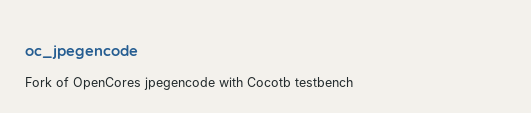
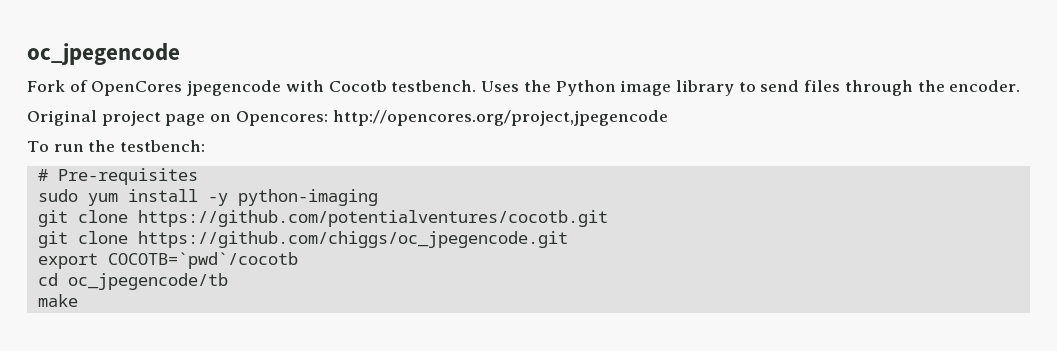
- Fork of OpenCores jpegencode with Cocotb testbench
+ Fork of OpenCores jpegencode with Cocotb testbench. Uses the Python image library to send files through the encoder.
+ Original project page on Opencores: http://opencores.org/project,jpegencode
+ To run the testbench:
+ # Pre-requisites
+ sudo yum install -y python-imaging
+ git clone https://github.com/potentialventures/cocotb.git
+ git clone https://github.com/chiggs/oc_jpegencode.git
+ export COCOTB=`pwd`/cocotb
+ cd oc_jpegencode/tb
+ make

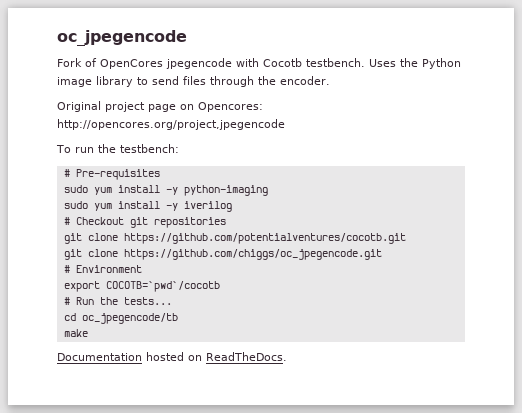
+ sudo yum install -y iverilog
+ # Checkout git repositories
+ # Environment
+ # Run the tests...
+ Documentation hosted on ReadTheDocs.

